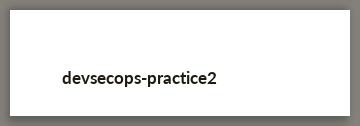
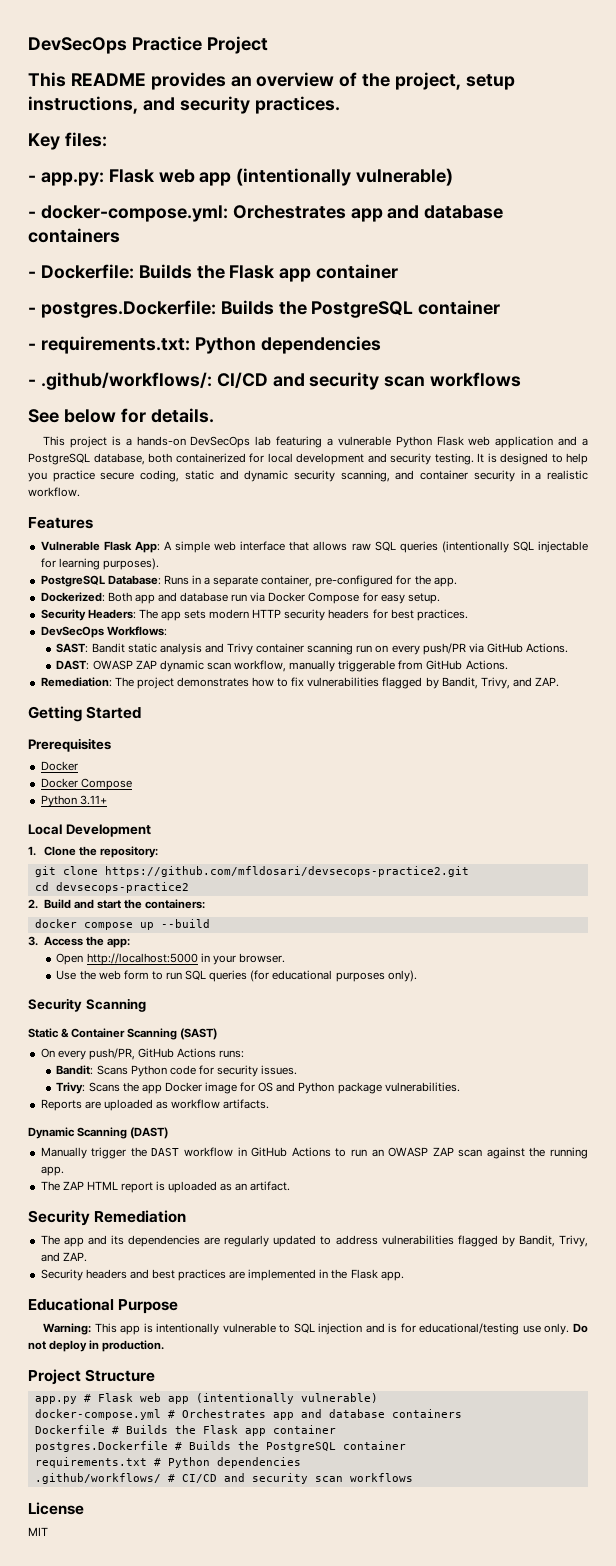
- devsecops-practice2
+ DevSecOps Practice Project
+ This README provides an overview of the project, setup instructions, and security practices.
+ Key files:
+ - app.py: Flask web app (intentionally vulnerable)
+ - docker-compose.yml: Orchestrates app and database containers
+ - Dockerfile: Builds the Flask app container
+ - postgres.Dockerfile: Builds the PostgreSQL container
+ - requirements.txt: Python dependencies
+ - .github/workflows/: CI/CD and security scan workflows
+ See below for details.
+ This project is a hands-on DevSecOps lab featuring a vulnerable Python Flask web application and a PostgreSQL database, both containerized for local development and security testing. It is designed to help you practice secure coding, static and dynamic security scanning, and container security in a realistic workflow.
+ Features
+ Vulnerable Flask App: A simple web interface that allows raw SQL queries (intentionally SQL injectable for learning purposes).
+ PostgreSQL Database: Runs in a separate container, pre-configured for the app.
+ Dockerized: Both app and database run via Docker Compose for easy setup.
+ Security Headers: The app sets modern HTTP security headers for best practices.
+ DevSecOps Workflows:
+ SAST: Bandit static analysis and Trivy container scanning run on every push/PR via GitHub Actions.
+ DAST: OWASP ZAP dynamic scan workflow, manually triggerable from GitHub Actions.
+ Remediation: The project demonstrates how to fix vulnerabilities flagged by Bandit, Trivy, and ZAP.
+ Getting Started
+ Prerequisites
+ Docker
+ Docker Compose
+ Python 3.11+
+ Local Development
+ 1. Clone the repository:
+ git clone https://github.com/mfldosari/devsecops-practice2.git
+ cd devsecops-practice2
+ 2. Build and start the containers:
+ docker compose up --build
+ 3. Access the app:
+ Open http://localhost:5000 in your browser.
+ Use the web form to run SQL queries (for educational purposes only).
+ Security Scanning
+ Static & Container Scanning (SAST)
+ On every push/PR, GitHub Actions runs:
+ Bandit: Scans Python code for security issues.
+ Trivy: Scans the app Docker image for OS and Python package vulnerabilities.
+ Reports are uploaded as workflow artifacts.
+ Dynamic Scanning (DAST)
+ Manually trigger the DAST workflow in GitHub Actions to run an OWASP ZAP scan against the running app.
+ The ZAP HTML report is uploaded as an artifact.
+ Security Remediation
+ The app and its dependencies are regularly updated to address vulnerabilities flagged by Bandit, Trivy, and ZAP.
+ Security headers and best practices are implemented in the Flask app.
+ Educational Purpose
+ Warning: This app is intentionally vulnerable to SQL injection and is for educational/testing use only. Do not deploy in production.
+ Project Structure
+ app.py # Flask web app (intentionally vulnerable)
+ docker-compose.yml # Orchestrates app and database containers
+ Dockerfile # Builds the Flask app container
+ postgres.Dockerfile # Builds the PostgreSQL container
+ requirements.txt # Python dependencies
+ .github/workflows/ # CI/CD and security scan workflows
+ License
+ MIT

